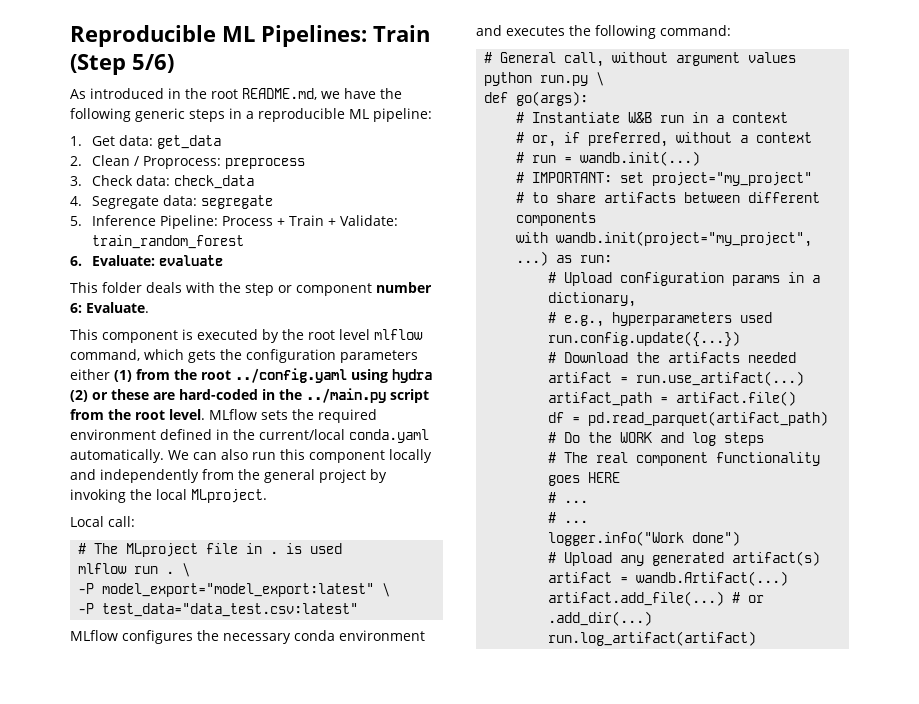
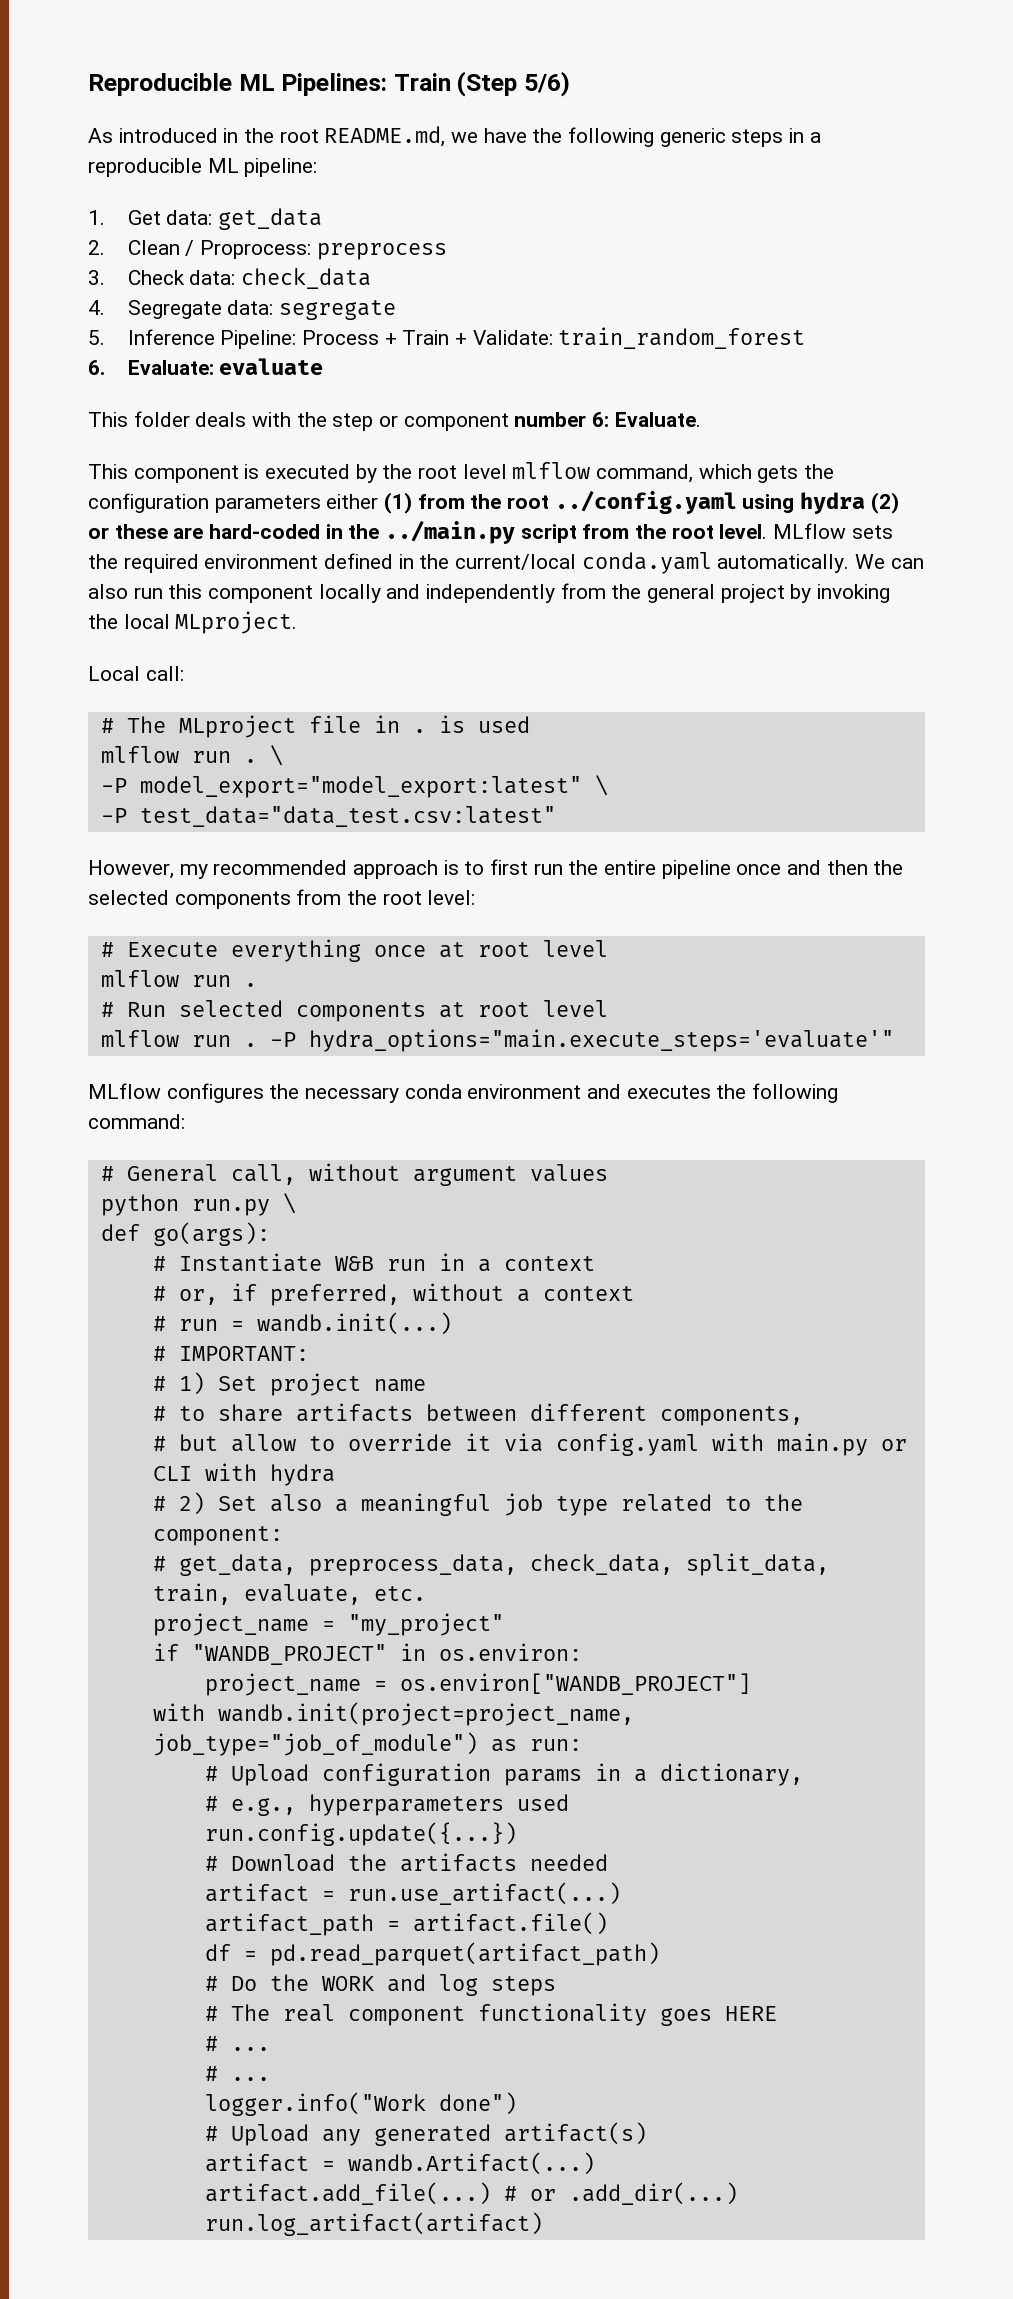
+ However, my recommended approach is to first run the entire pipeline once and then the selected components from the root level:
+ # Execute everything once at root level
+ mlflow run .
+ # Run selected components at root level
+ mlflow run . -P hydra_options="main.execute_steps='evaluate'"
- # IMPORTANT: set project="my_project"
+ # IMPORTANT:
+ # 1) Set project name
- # to share artifacts between different components
- with wandb.init(project="my_project", ...) as run:
+ # to share artifacts between different components,
+ # but allow to override it via config.yaml with main.py or CLI with hydra
+ # 2) Set also a meaningful job type related to the component:
+ # get_data, preprocess_data, check_data, split_data, train, evaluate, etc.
+ project_name = "my_project"
+ if "WANDB_PROJECT" in os.environ:
+ project_name = os.environ["WANDB_PROJECT"]
+ with wandb.init(project=project_name, job_type="job_of_module") as run:

